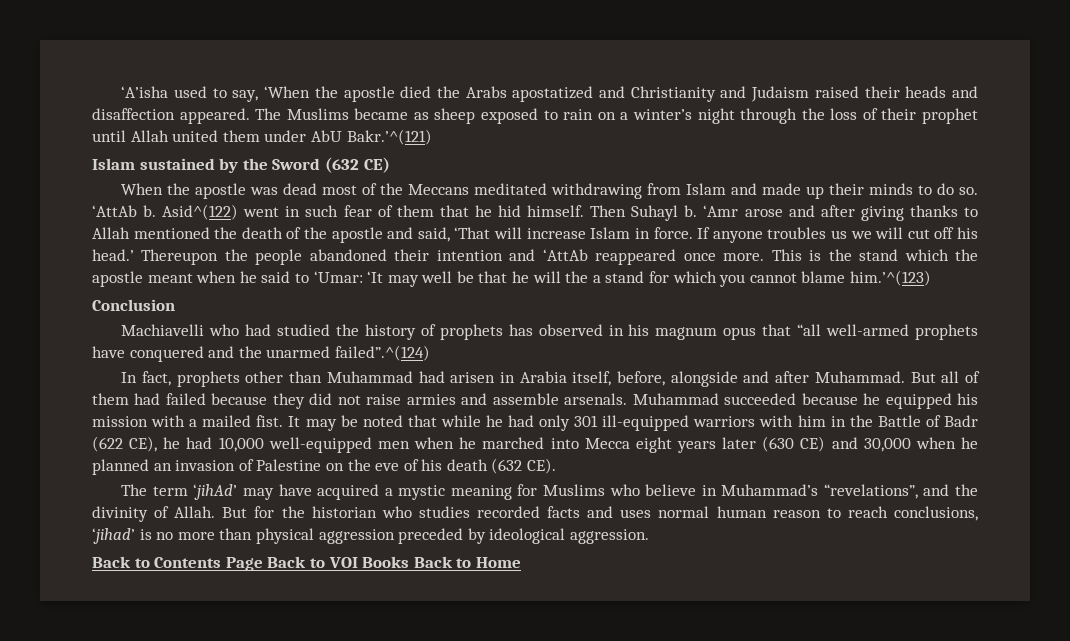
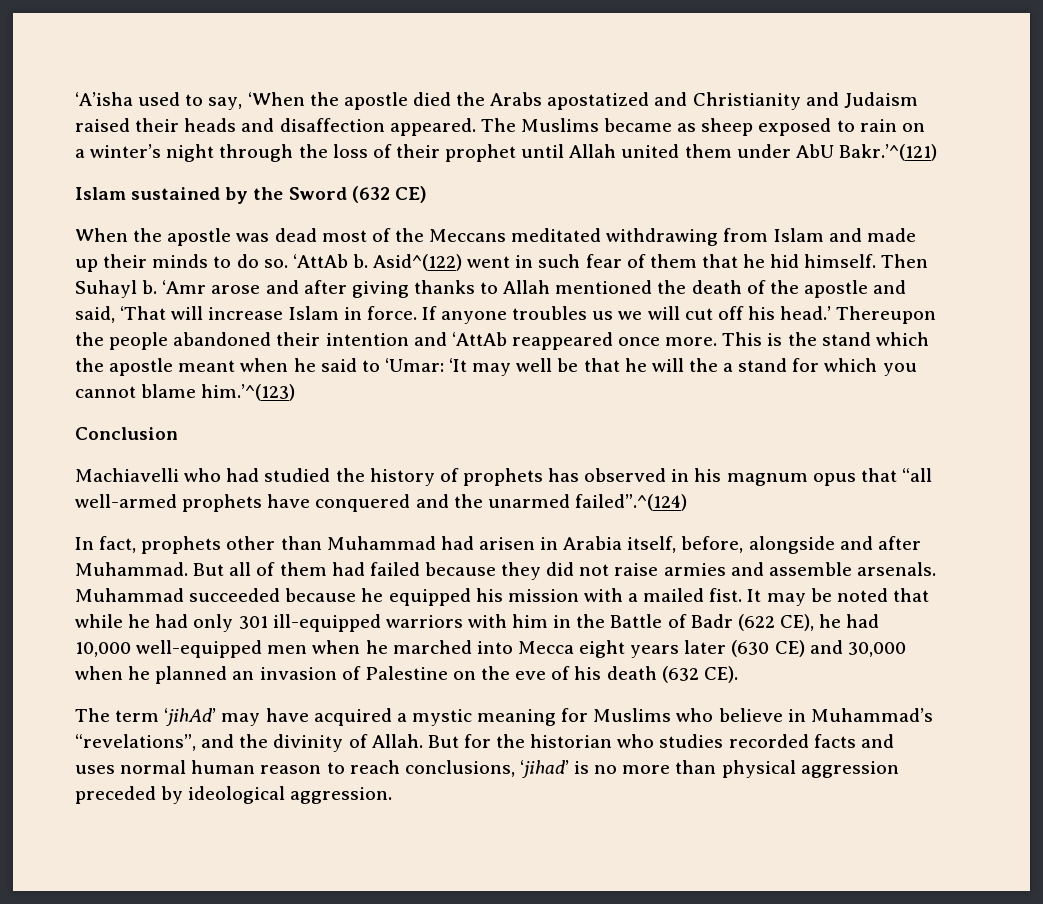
- Back to Contents Page Back to VOI Books Back to Home

